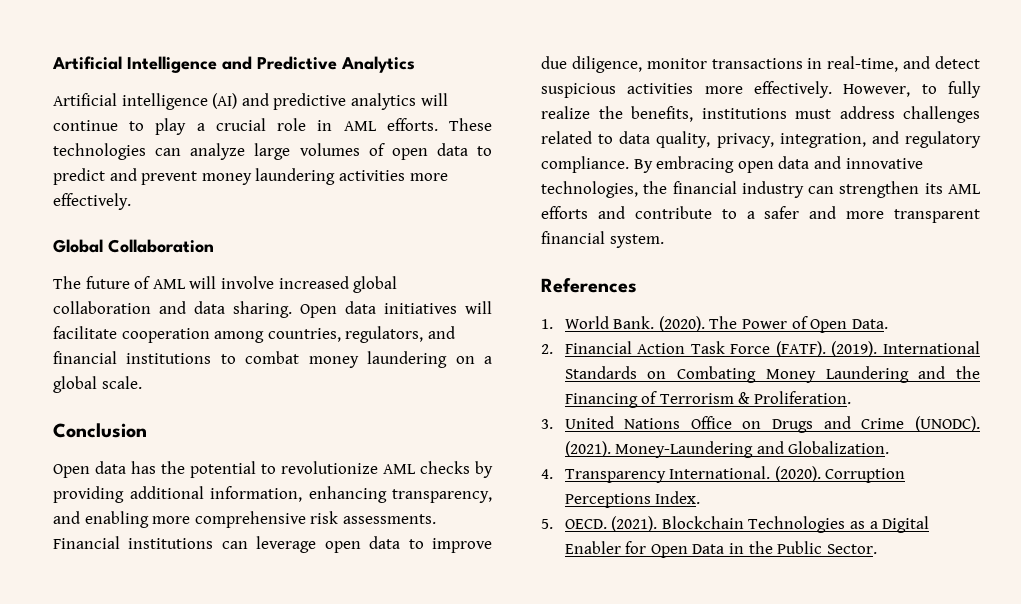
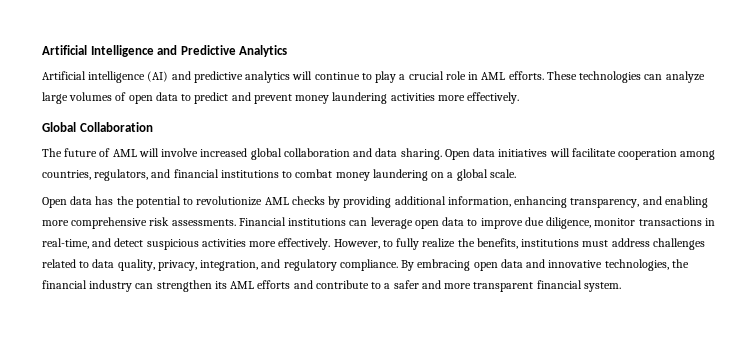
- Conclusion
- References
- 1. World Bank. (2020). The Power of Open Data.
- 2. Financial Action Task Force (FATF). (2019). International Standards on Combating Money Laundering and the Financing of Terrorism & Proliferation.
- 3. United Nations Office on Drugs and Crime (UNODC). (2021). Money-Laundering and Globalization.
- 4. Transparency International. (2020). Corruption Perceptions Index.
- 5. OECD. (2021). Blockchain Technologies as a Digital Enabler for Open Data in the Public Sector.

